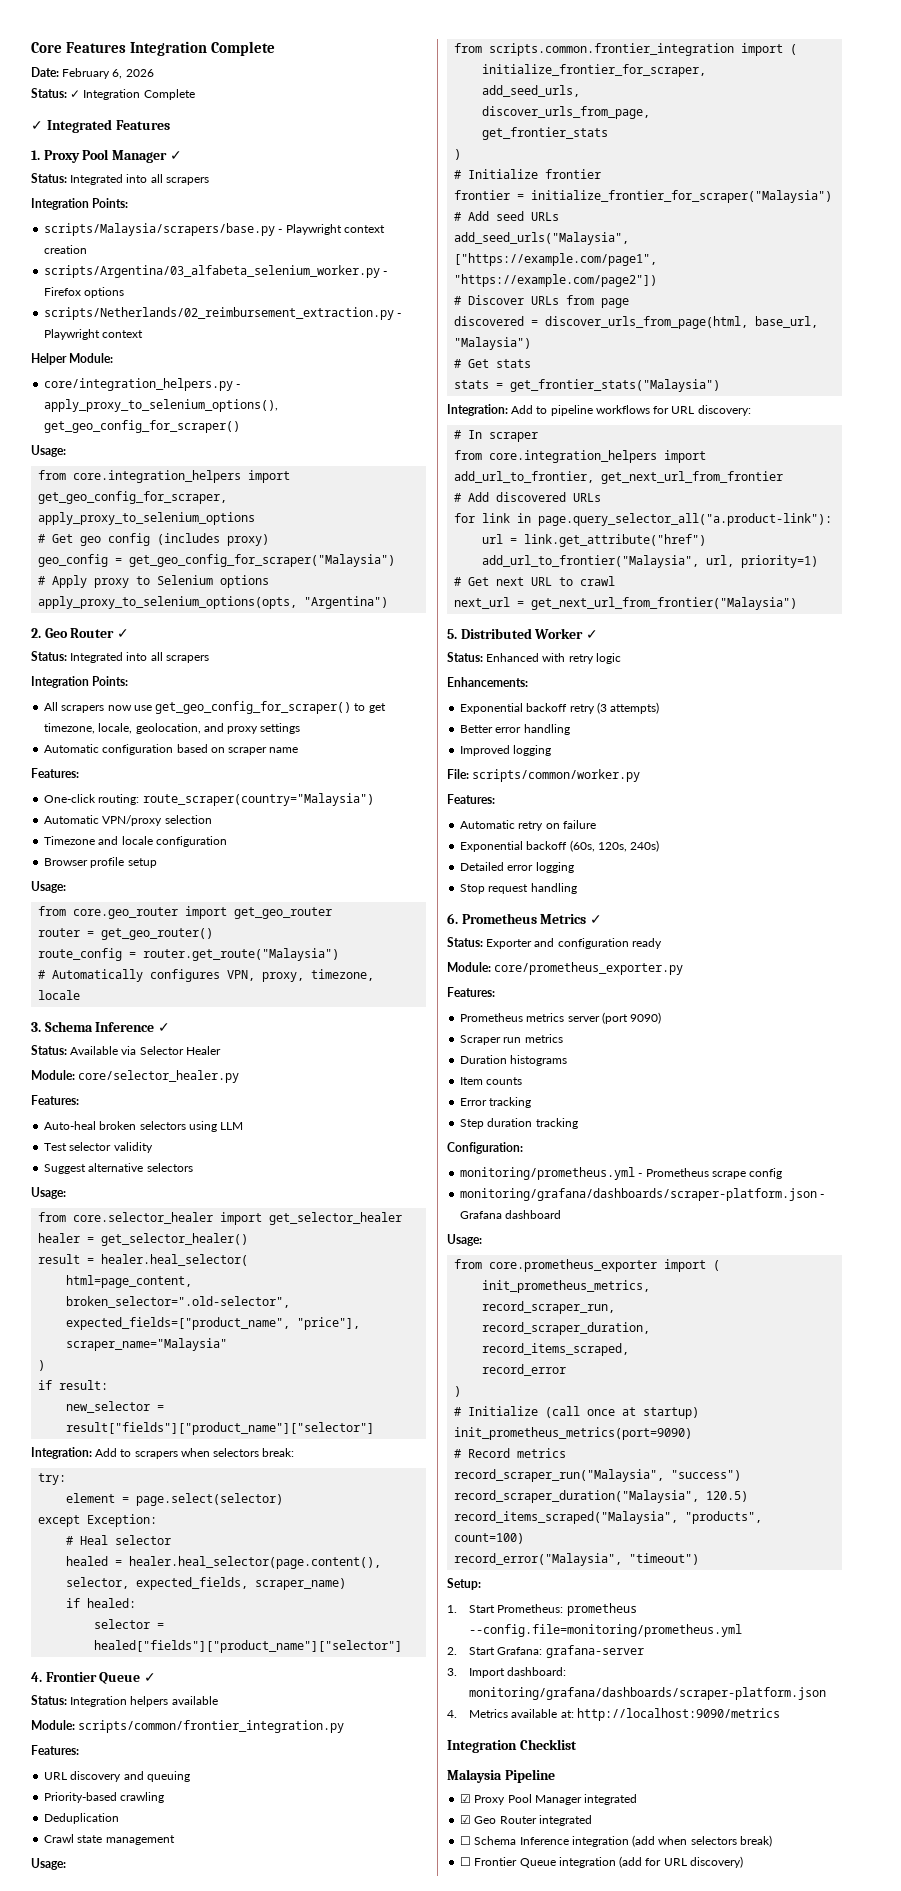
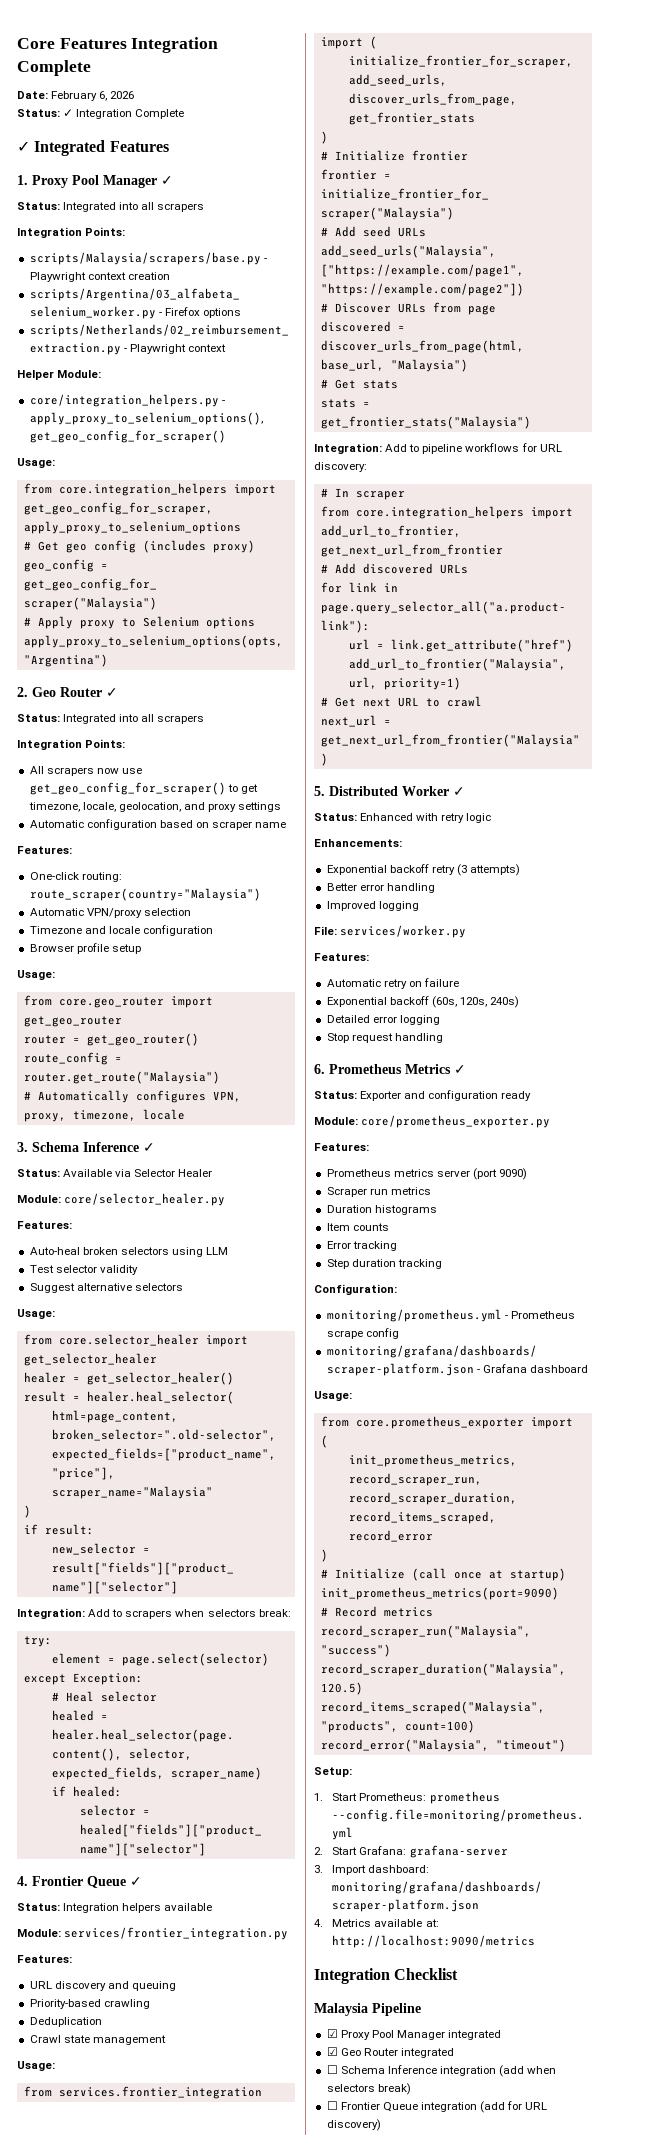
- Module: scripts/common/frontier_integration.py
+ Module: services/frontier_integration.py
- from scripts.common.frontier_integration import (
+ from services.frontier_integration import (
- File: scripts/common/worker.py
+ File: services/worker.py

